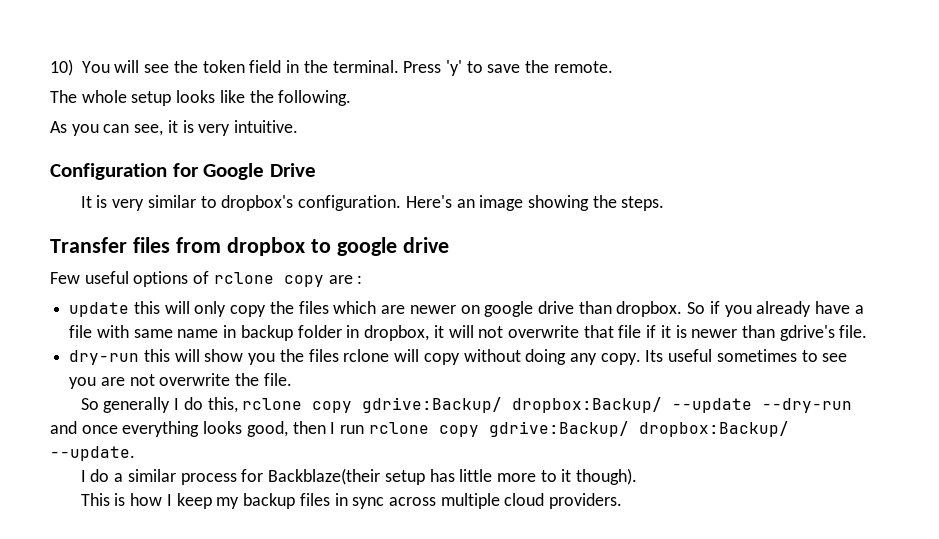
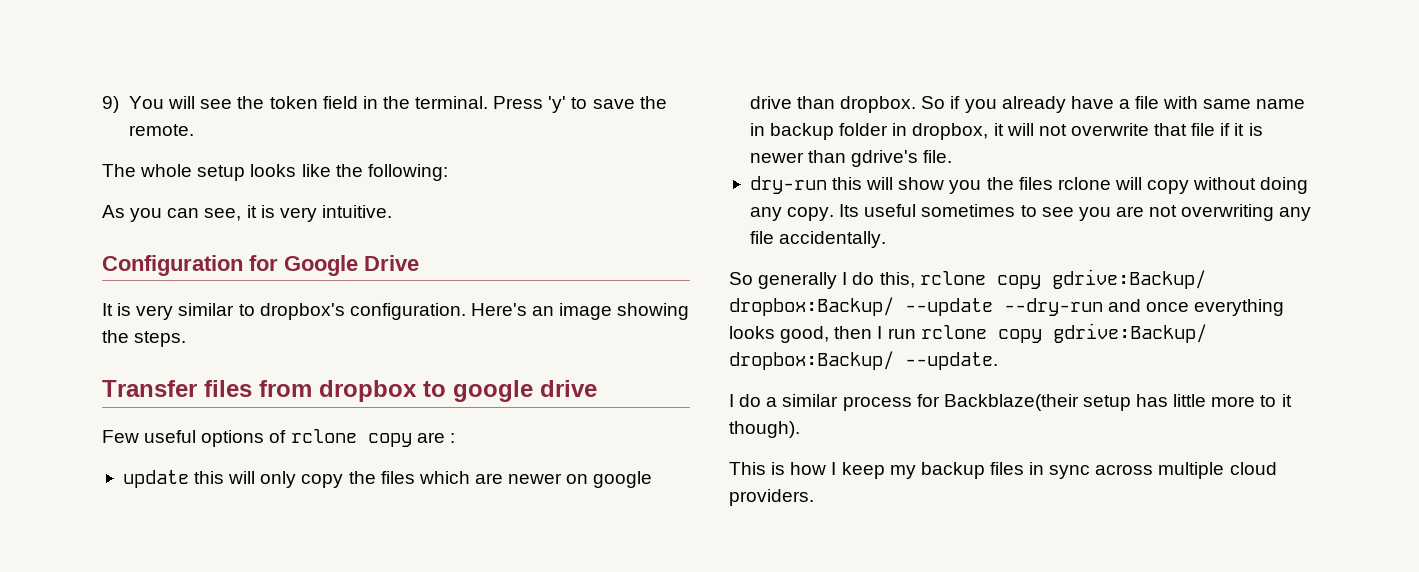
- 10) You will see the token field in the terminal.
+ 9) You will see the token field in the terminal.
- The whole setup looks like the following.
+ The whole setup looks like the following:
- Its useful sometimes to see you are not overwrite the file.
+ Its useful sometimes to see you are not overwriting any file accidentally.

